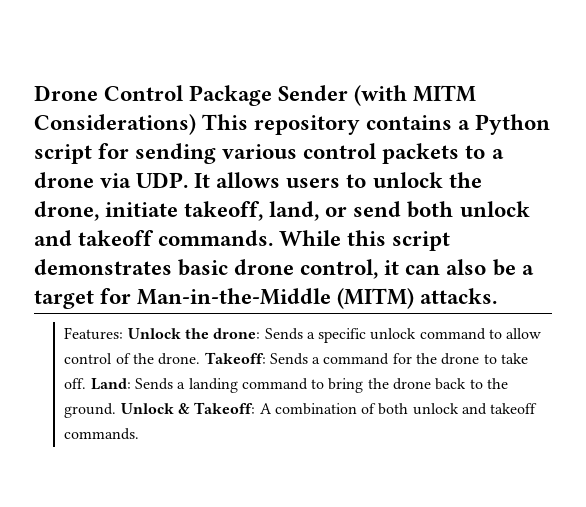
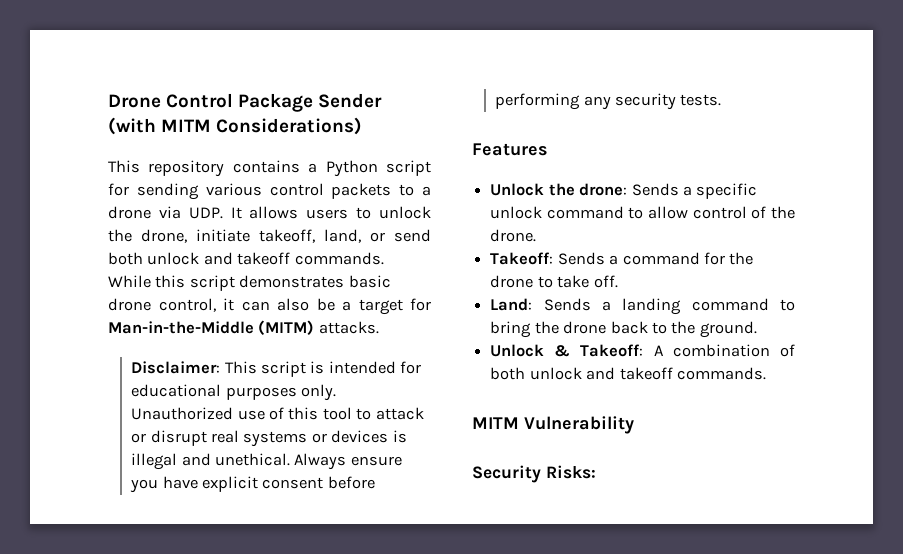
- Drone Control Package Sender (with MITM Considerations) This repository contains a Python script for sending various control packets to a drone via UDP. It allows users to unlock the drone, initiate takeoff, land, or send both unlock and takeoff commands.
+ Drone Control Package Sender (with MITM Considerations)
+ This repository contains a Python script for sending various control packets to a drone via UDP. It allows users to unlock the drone, initiate takeoff, land, or send both unlock and takeoff commands.
- Features: Unlock the drone: Sends a specific unlock command to allow control of the drone. Takeoff: Sends a command for the drone to take off. Land: Sends a landing command to bring the drone back to the ground. Unlock & Takeoff: A combination of both unlock and takeoff commands.
+ Disclaimer: This script is intended for educational purposes only. Unauthorized use of this tool to attack or disrupt real systems or devices is illegal and unethical. Always ensure you have explicit consent before performing any security tests.
+ Features
+ Unlock the drone: Sends a specific unlock command to allow control of the drone.
+ Takeoff: Sends a command for the drone to take off.
+ Land: Sends a landing command to bring the drone back to the ground.
+ Unlock & Takeoff: A combination of both unlock and takeoff commands.
+ MITM Vulnerability
+ Security Risks:

